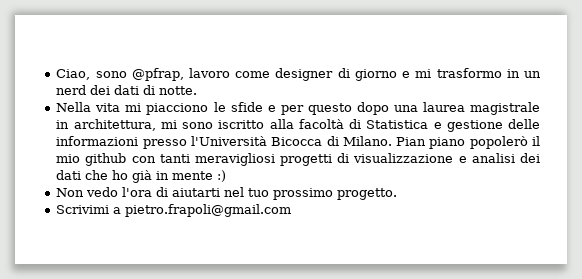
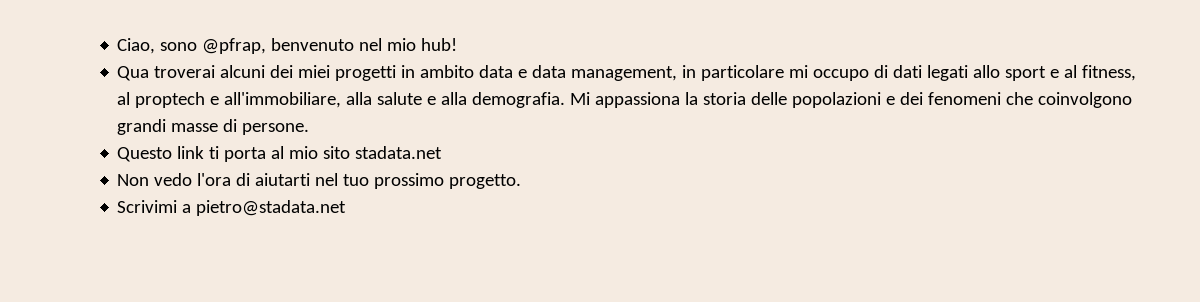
- Ciao, sono @pfrap, lavoro come designer di giorno e mi trasformo in un nerd dei dati di notte.
- Nella vita mi piacciono le sfide e per questo dopo una laurea magistrale in architettura, mi sono iscritto alla facoltà di Statistica e gestione delle informazioni presso l'Università Bicocca di Milano. Pian piano popolerò il mio github con tanti meravigliosi progetti di visualizzazione e analisi dei dati che ho già in mente :)
+ Ciao, sono @pfrap, benvenuto nel mio hub!
+ Qua troverai alcuni dei miei progetti in ambito data e data management, in particolare mi occupo di dati legati allo sport e al fitness, al proptech e all'immobiliare, alla salute e alla demografia. Mi appassiona la storia delle popolazioni e dei fenomeni che coinvolgono grandi masse di persone.
+ Questo link ti porta al mio sito stadata.net
- Scrivimi a pietro.frapoli@gmail.com
+ Scrivimi a pietro@stadata.net

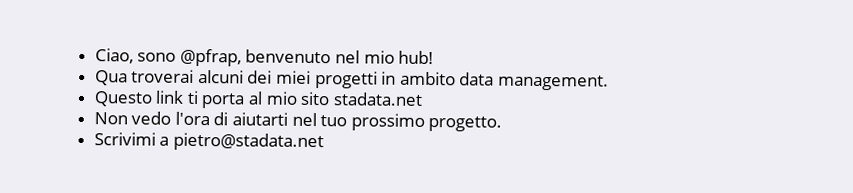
- Qua troverai alcuni dei miei progetti in ambito data e data management, in particolare mi occupo di dati legati allo sport e al fitness, al proptech e all'immobiliare, alla salute e alla demografia. Mi appassiona la storia delle popolazioni e dei fenomeni che coinvolgono grandi masse di persone.
+ Qua troverai alcuni dei miei progetti in ambito data management.

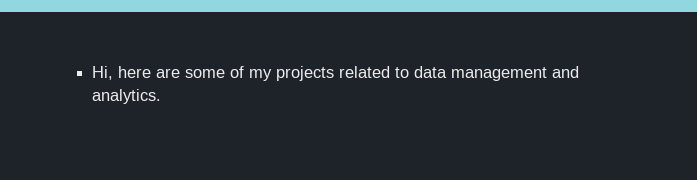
- Ciao, sono @pfrap, benvenuto nel mio hub!
- Qua troverai alcuni dei miei progetti in ambito data management.
- Questo link ti porta al mio sito stadata.net
- Non vedo l'ora di aiutarti nel tuo prossimo progetto.
- Scrivimi a pietro@stadata.net
+ Hi, here are some of my projects related to data management and analytics.

